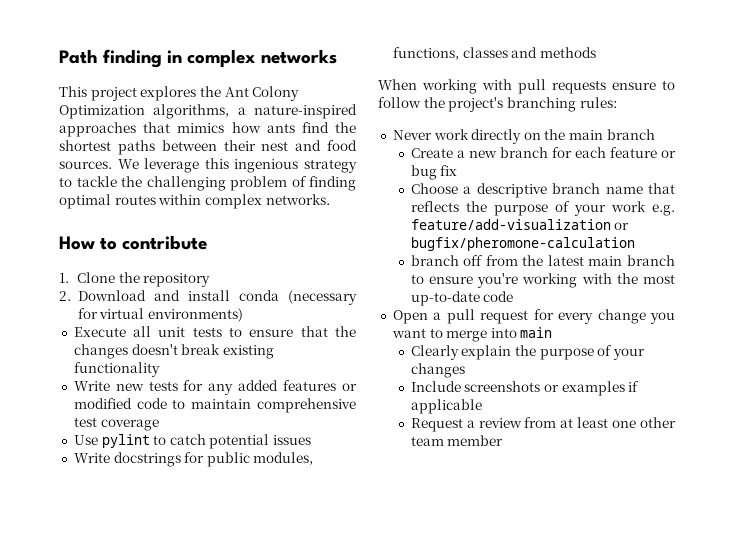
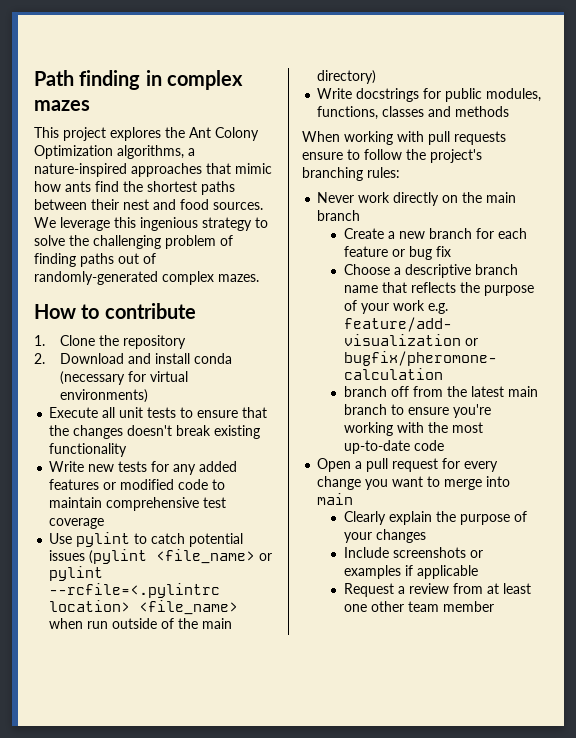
- Path finding in complex networks
+ Path finding in complex mazes
- This project explores the Ant Colony Optimization algorithms, a nature-inspired approaches that mimics how ants find the shortest paths between their nest and food sources.
+ This project explores the Ant Colony Optimization algorithms, a nature-inspired approaches that mimic how ants find the shortest paths between their nest and food sources.
- We leverage this ingenious strategy to tackle the challenging problem of finding optimal routes within complex networks.
+ We leverage this ingenious strategy to solve the challenging problem of finding paths out of randomly-generated complex mazes.
- Use pylint to catch potential issues
+ Use pylint to catch potential issues (pylint <file_name> or pylint --rcfile=<.pylintrc location> <file_name> when run outside of the main directory)

